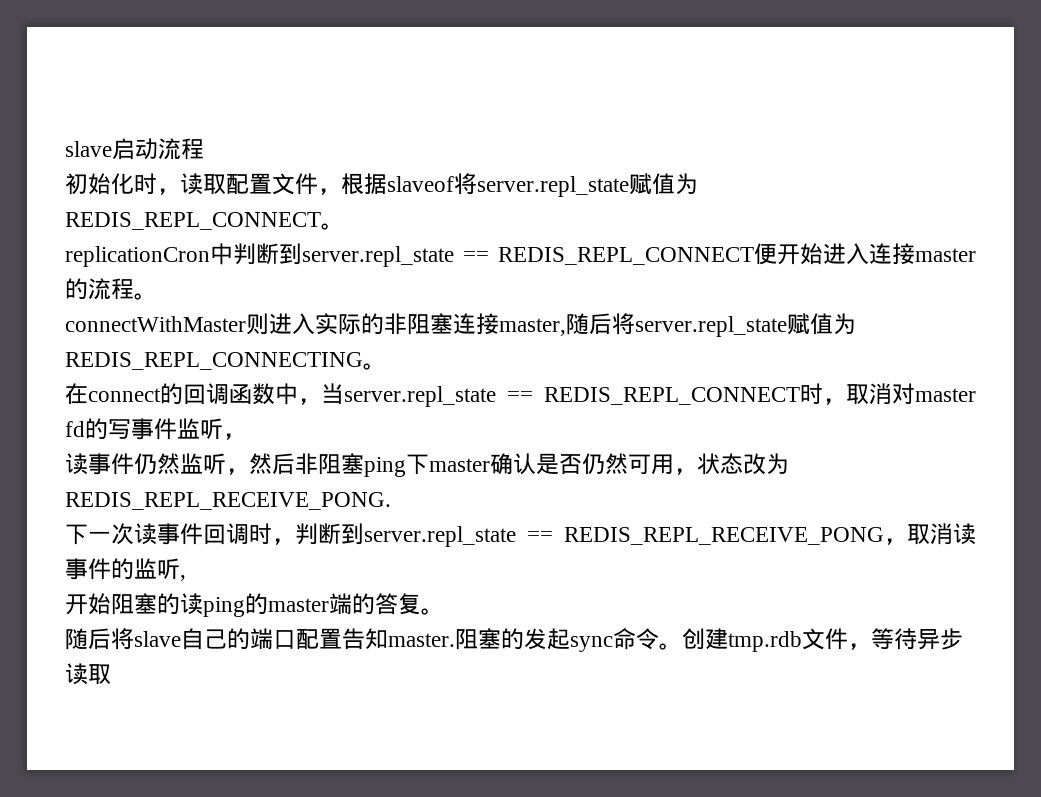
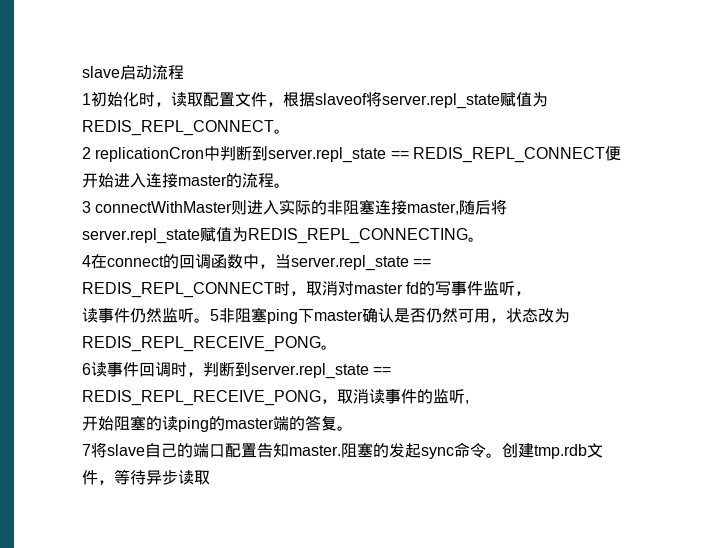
- 初始化时，读取配置文件，根据slaveof将server.repl_state赋值为REDIS_REPL_CONNECT。
+ 1初始化时，读取配置文件，根据slaveof将server.repl_state赋值为REDIS_REPL_CONNECT。
- replicationCron中判断到server.repl_state == REDIS_REPL_CONNECT便开始进入连接master的流程。
+ 2 replicationCron中判断到server.repl_state == REDIS_REPL_CONNECT便开始进入连接master的流程。
- connectWithMaster则进入实际的非阻塞连接master,随后将server.repl_state赋值为REDIS_REPL_CONNECTING。
+ 3 connectWithMaster则进入实际的非阻塞连接master,随后将server.repl_state赋值为REDIS_REPL_CONNECTING。
- 在connect的回调函数中，当server.repl_state == REDIS_REPL_CONNECT时，取消对master fd的写事件监听，
+ 4在connect的回调函数中，当server.repl_state == REDIS_REPL_CONNECT时，取消对master fd的写事件监听，
- 读事件仍然监听，然后非阻塞ping下master确认是否仍然可用，状态改为REDIS_REPL_RECEIVE_PONG.
- 下一次读事件回调时，判断到server.repl_state == REDIS_REPL_RECEIVE_PONG，取消读事件的监听,
+ 读事件仍然监听。5非阻塞ping下master确认是否仍然可用，状态改为REDIS_REPL_RECEIVE_PONG。
+ 6读事件回调时，判断到server.repl_state == REDIS_REPL_RECEIVE_PONG，取消读事件的监听,
- 随后将slave自己的端口配置告知master.
+ 7将slave自己的端口配置告知master.

